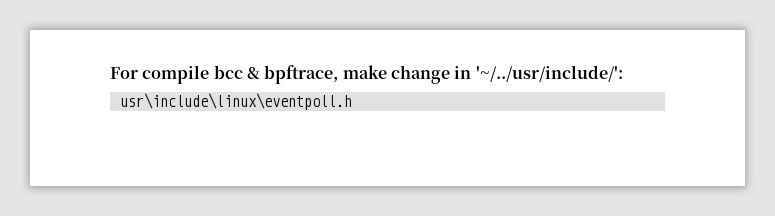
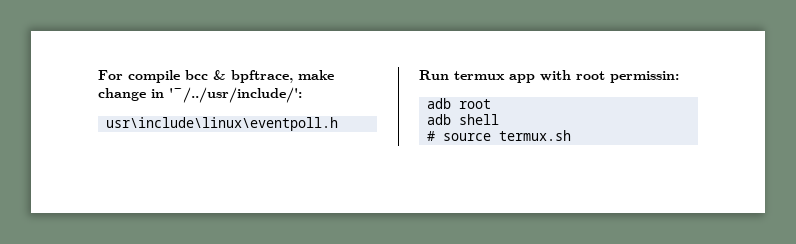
+ Run termux app with root permissin:
+ adb root
+ adb shell
+ # source termux.sh

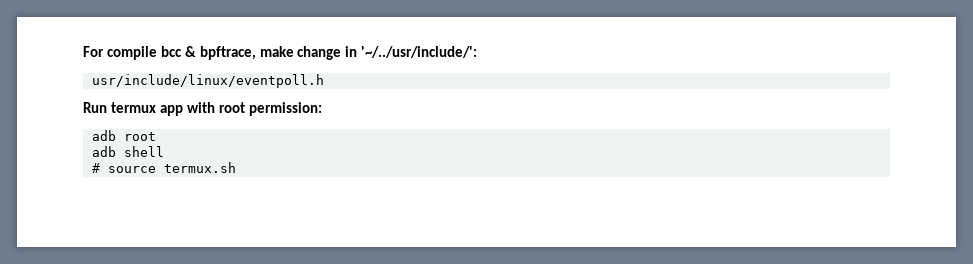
- usr\include\linux\eventpoll.h
+ usr/include/linux/eventpoll.h
- Run termux app with root permissin:
+ Run termux app with root permission:

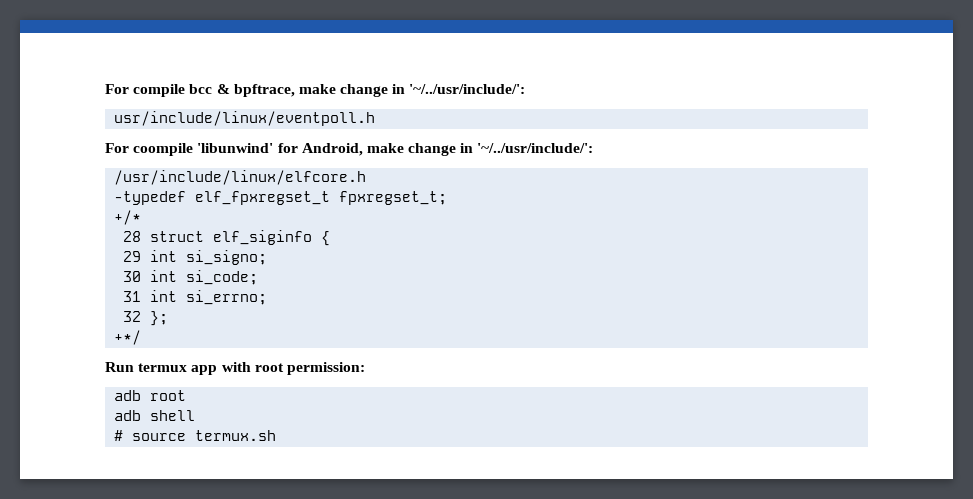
+ For coompile 'libunwind' for Android, make change in '~/../usr/include/':
+ /usr/include/linux/elfcore.h
+ -typedef elf_fpxregset_t fpxregset_t;
+ +/*
+ 28 struct elf_siginfo {
+ 29 int si_signo;
+ 30 int si_code;
+ 31 int si_errno;
+ 32 };
+ +*/

